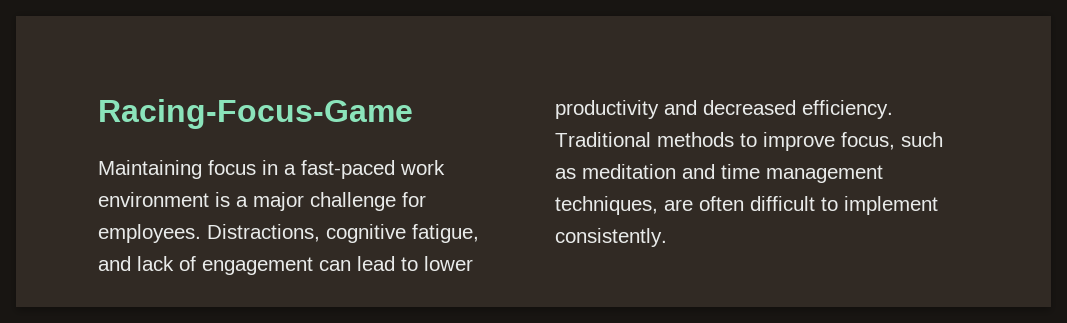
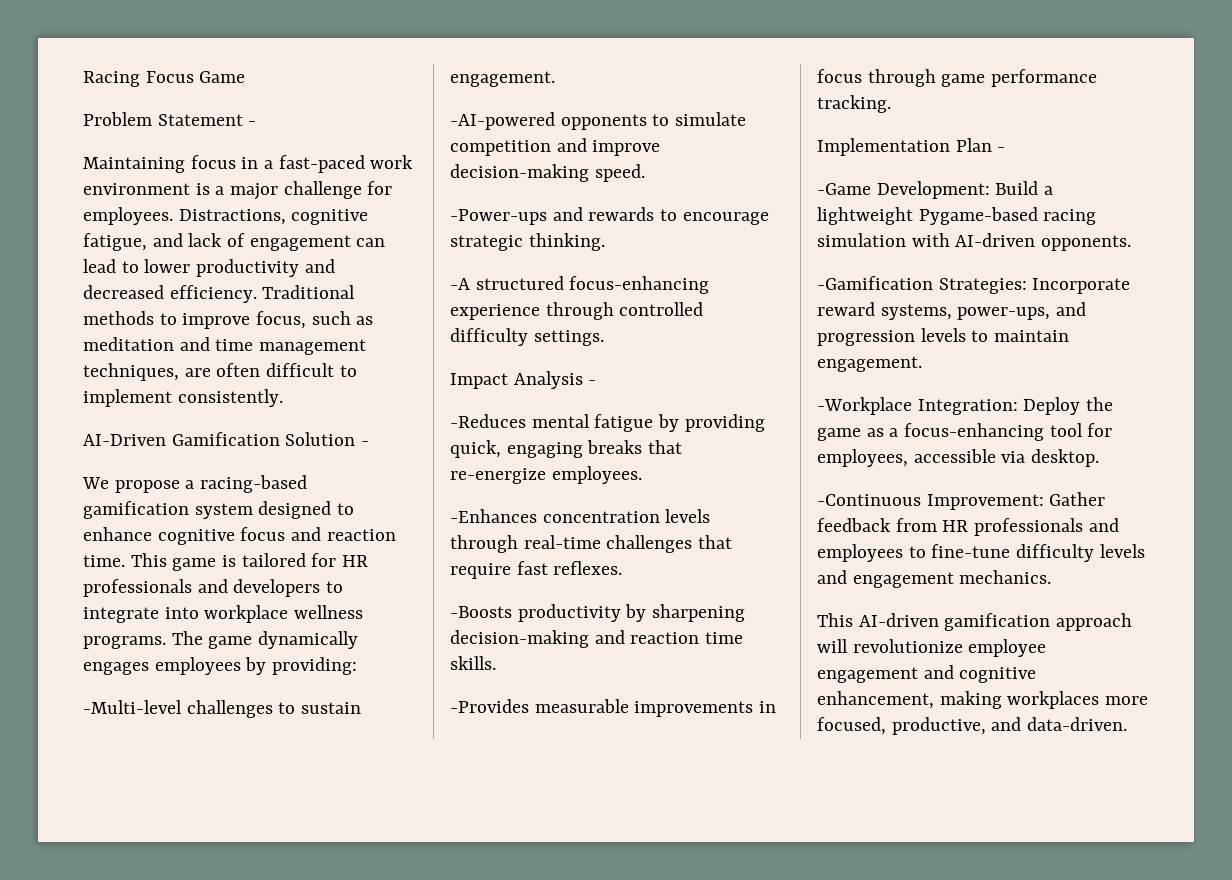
- Racing-Focus-Game
+ Racing Focus Game
+ Problem Statement -
+ AI-Driven Gamification Solution -
+ We propose a racing-based gamification system designed to enhance cognitive focus and reaction time. This game is tailored for HR professionals and developers to integrate into workplace wellness programs. The game dynamically engages employees by providing:
+ -Multi-level challenges to sustain engagement.
+ -AI-powered opponents to simulate competition and improve decision-making speed.
+ -Power-ups and rewards to encourage strategic thinking.
+ -A structured focus-enhancing experience through controlled difficulty settings.
+ Impact Analysis -
+ -Reduces mental fatigue by providing quick, engaging breaks that re-energize employees.
+ -Enhances concentration levels through real-time challenges that require fast reflexes.
+ -Boosts productivity by sharpening decision-making and reaction time skills.
+ -Provides measurable improvements in focus through game performance tracking.
+ Implementation Plan -
+ -Game Development: Build a lightweight Pygame-based racing simulation with AI-driven opponents.
+ -Gamification Strategies: Incorporate reward systems, power-ups, and progression levels to maintain engagement.
+ -Workplace Integration: Deploy the game as a focus-enhancing tool for employees, accessible via desktop.
+ -Continuous Improvement: Gather feedback from HR professionals and employees to fine-tune difficulty levels and engagement mechanics.
+ This AI-driven gamification approach will revolutionize employee engagement and cognitive enhancement, making workplaces more focused, productive, and data-driven.

